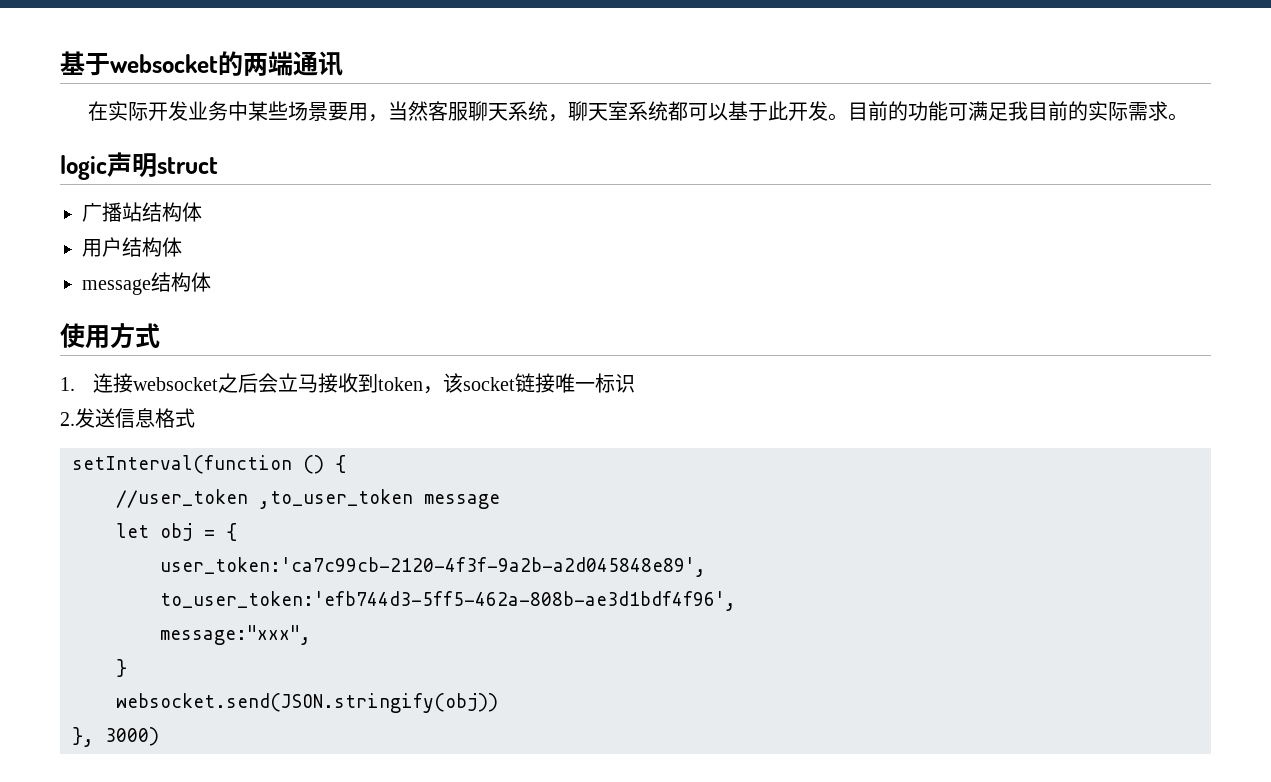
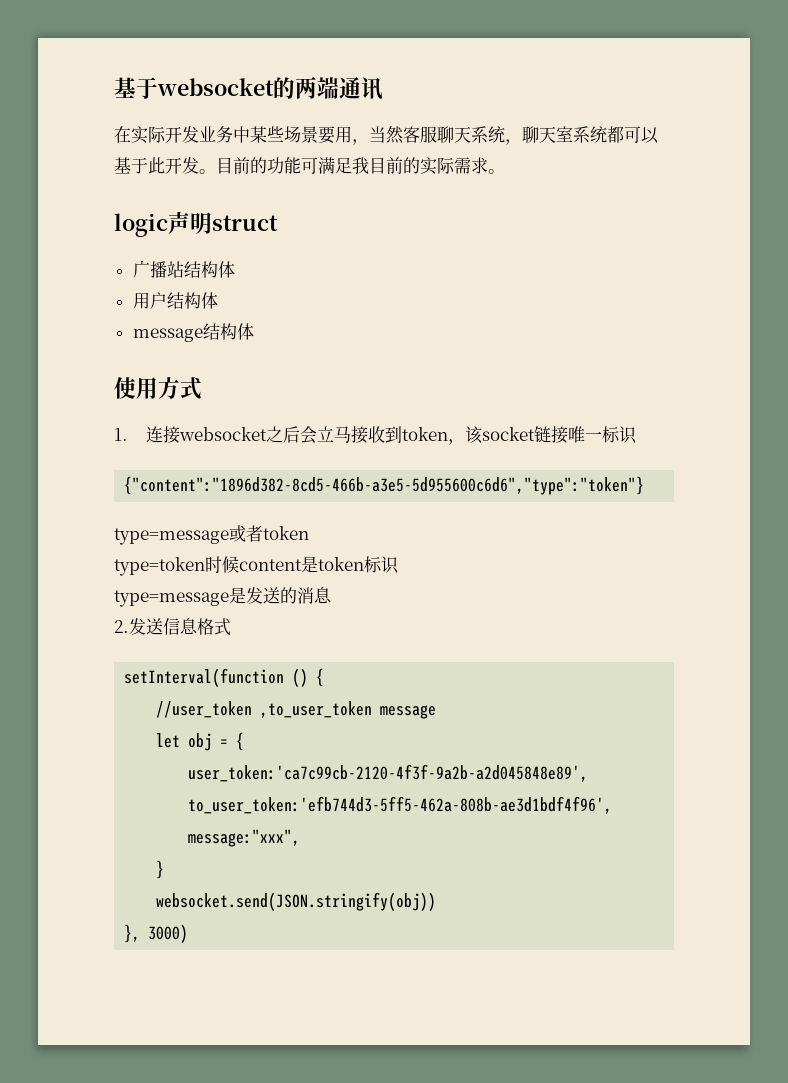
+ {"content":"1896d382-8cd5-466b-a3e5-5d955600c6d6","type":"token"}
+ type=message或者token
+ type=token时候content是token标识
+ type=message是发送的消息

